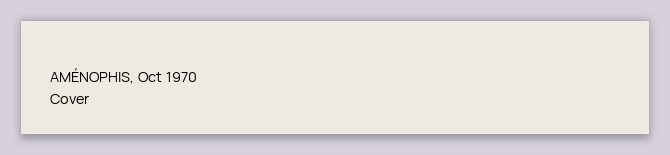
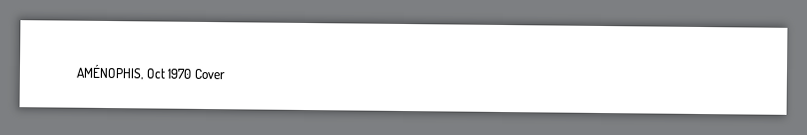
- AMÉNOPHIS, Oct 1970
- Cover
+ AMÉNOPHIS, Oct 1970 Cover

